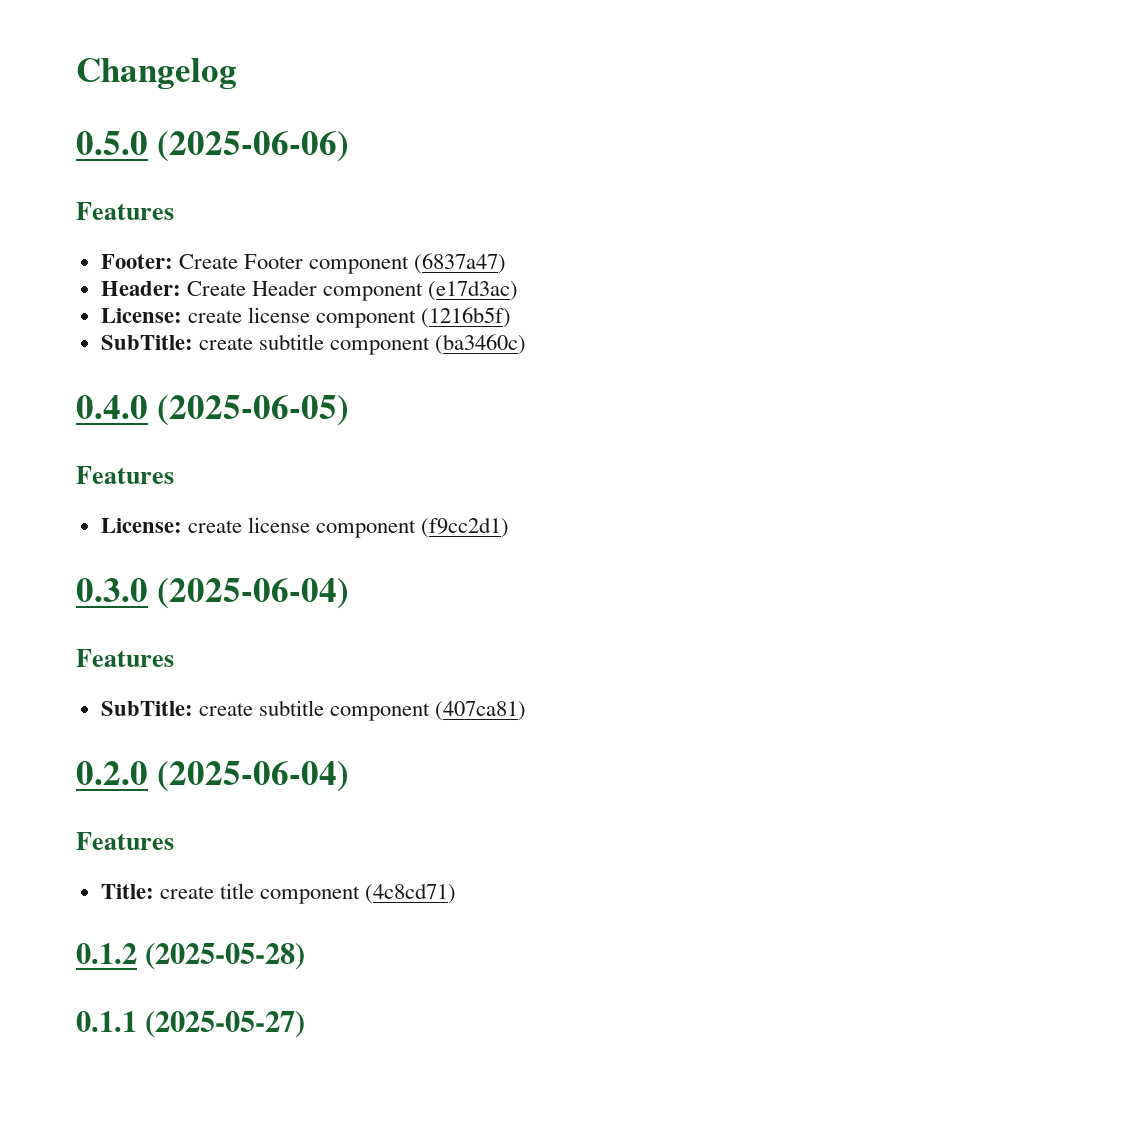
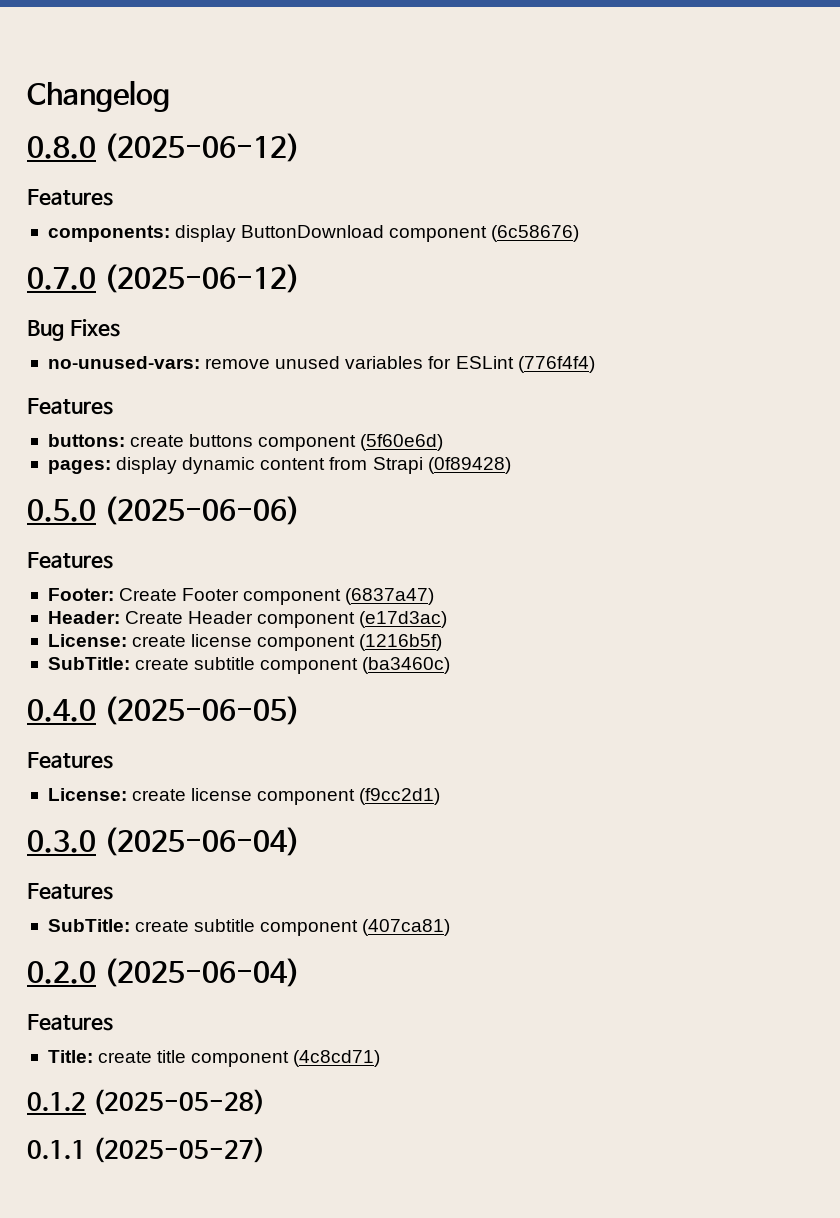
+ 0.8.0 (2025-06-12)
+ Features
+ components: display ButtonDownload component (6c58676)
+ 0.7.0 (2025-06-12)
+ Bug Fixes
+ no-unused-vars: remove unused variables for ESLint (776f4f4)
+ Features
+ buttons: create buttons component (5f60e6d)
+ pages: display dynamic content from Strapi (0f89428)

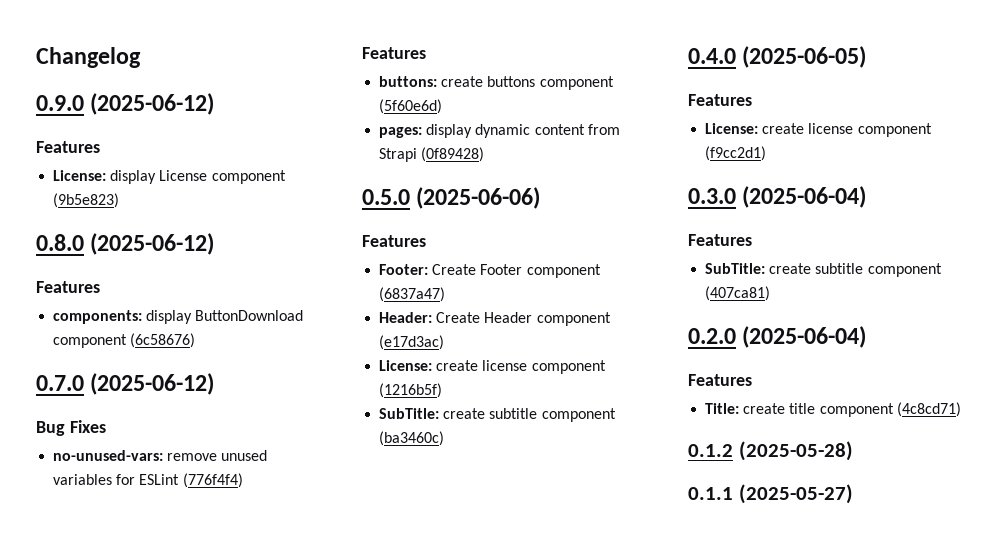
+ 0.9.0 (2025-06-12)
+ Features
+ License: display License component (9b5e823)

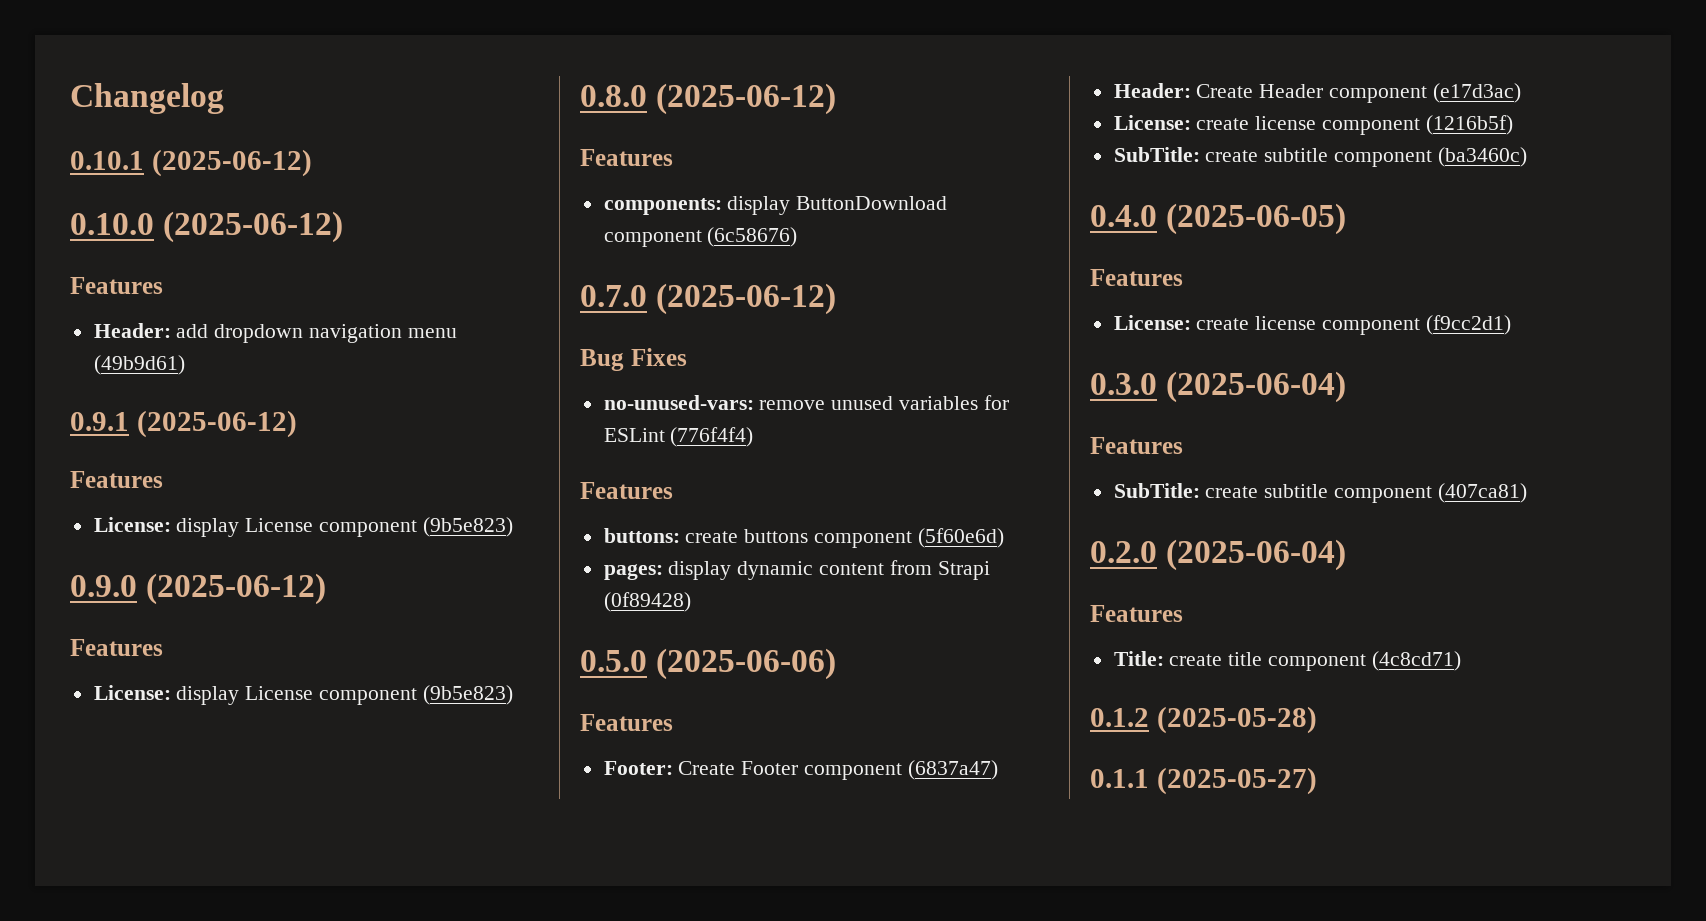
+ 0.10.1 (2025-06-12)
+ 0.10.0 (2025-06-12)
+ Features
+ Header: add dropdown navigation menu (49b9d61)
+ 0.9.1 (2025-06-12)
+ Features
+ License: display License component (9b5e823)

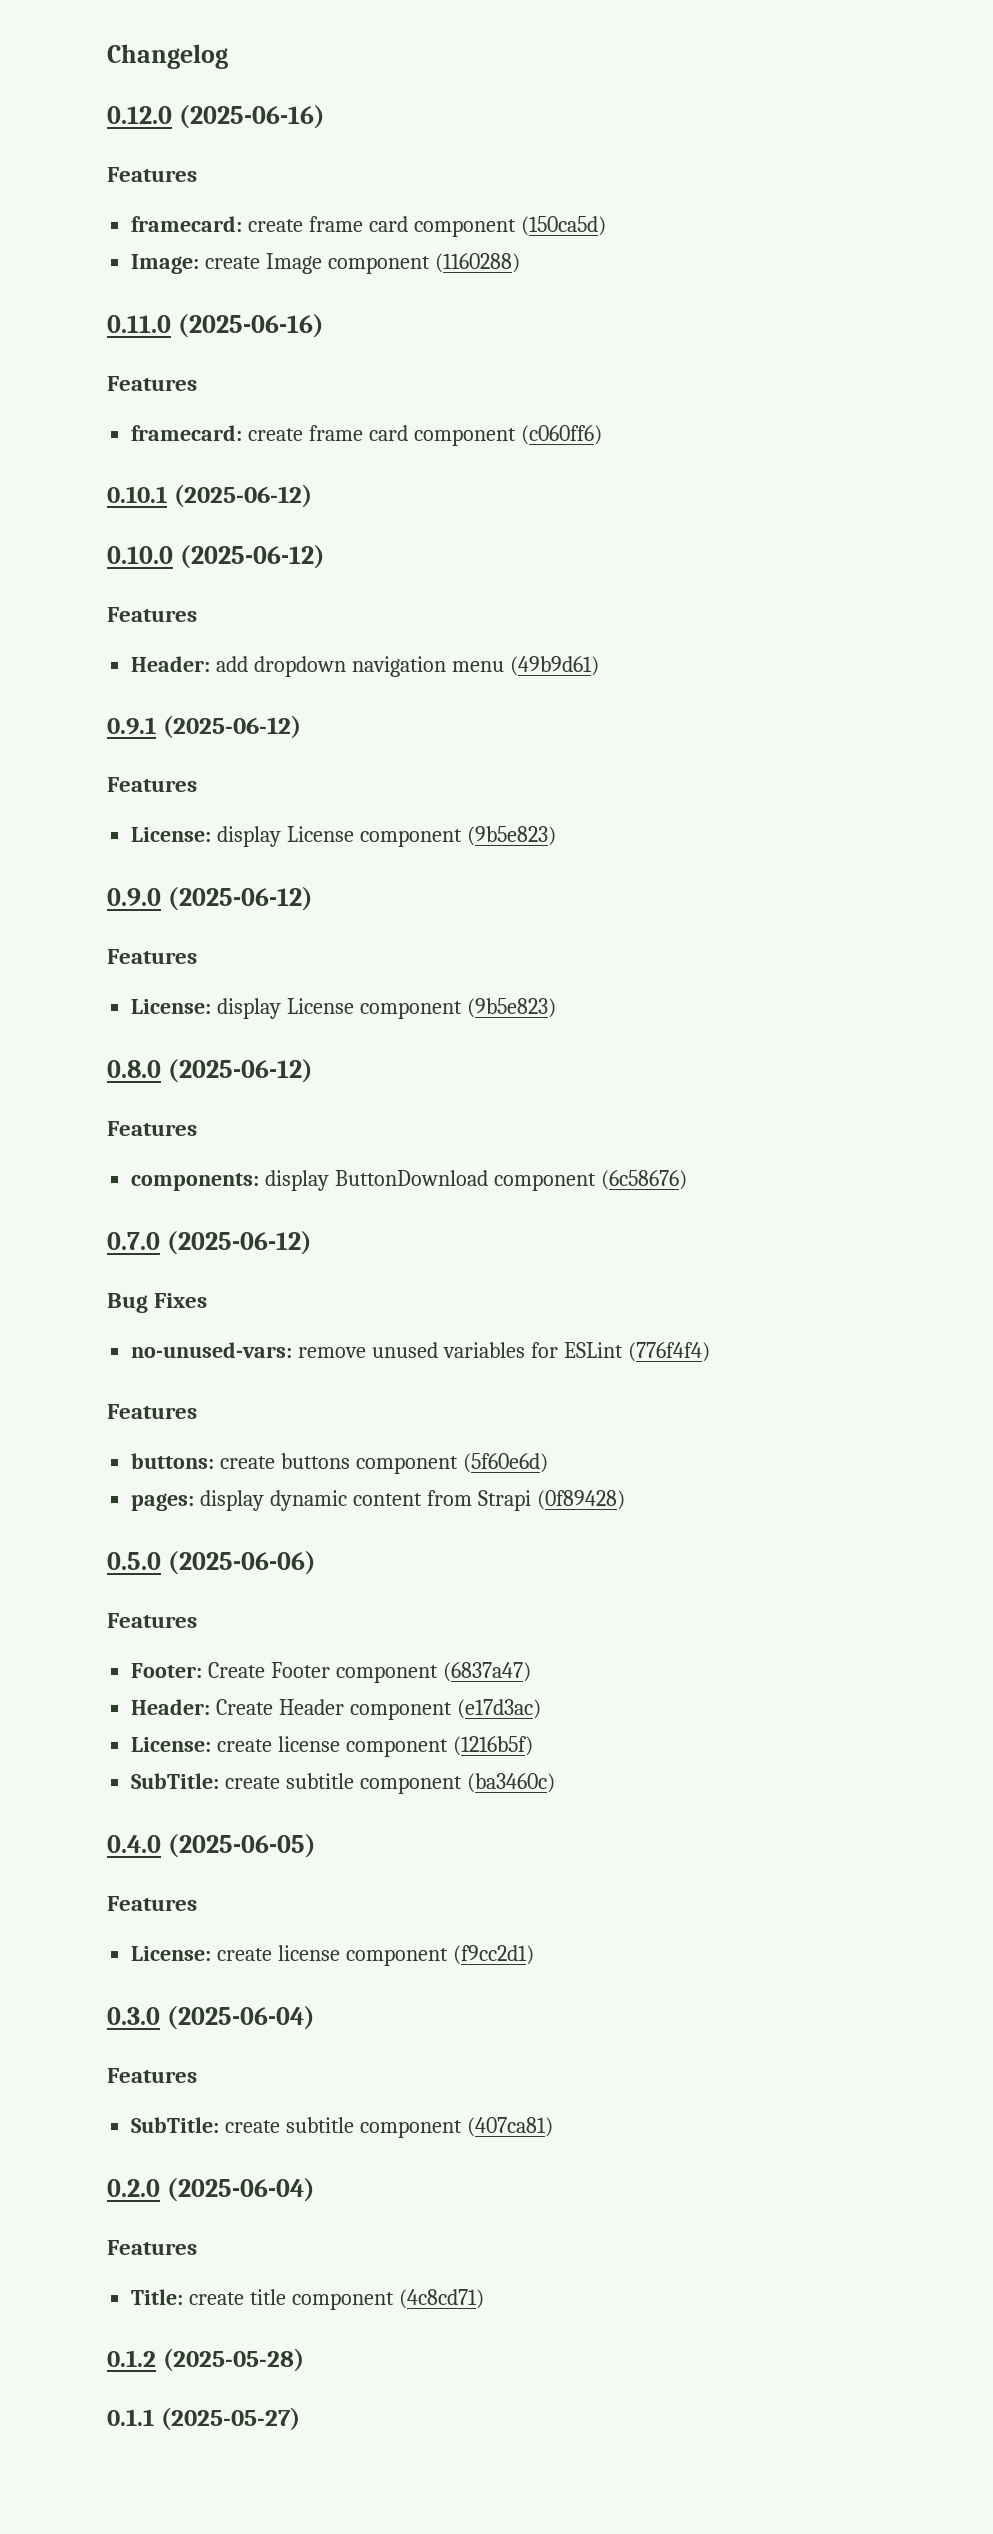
+ 0.12.0 (2025-06-16)
+ Features
+ framecard: create frame card component (150ca5d)
+ Image: create Image component (1160288)
+ 0.11.0 (2025-06-16)
+ Features
+ framecard: create frame card component (c060ff6)

